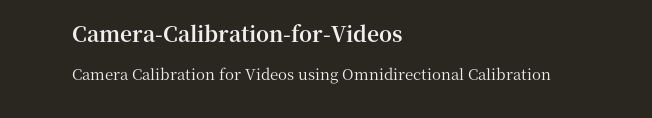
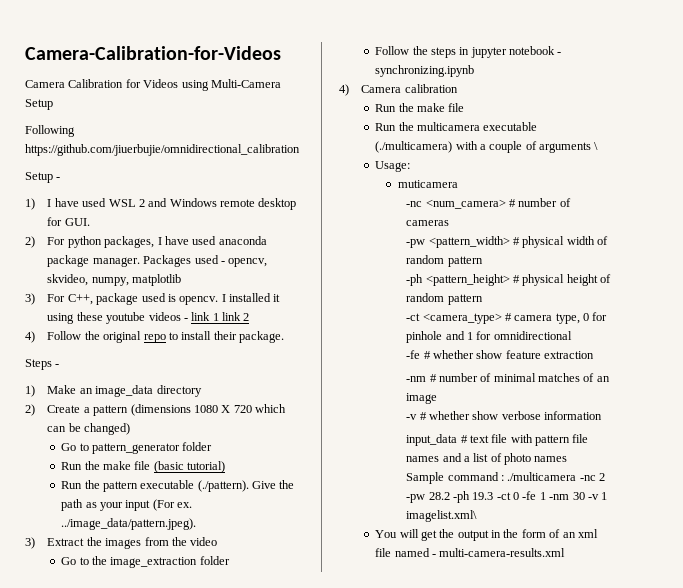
- Camera Calibration for Videos using Omnidirectional Calibration
+ Camera Calibration for Videos using Multi-Camera Setup
+ Following https://github.com/jiuerbujie/omnidirectional_calibration
+ Setup -
+ 1) I have used WSL 2 and Windows remote desktop for GUI.
+ 2) For python packages, I have used anaconda package manager. Packages used - opencv, skvideo, numpy, matplotlib
+ 3) For C++, package used is opencv. I installed it using these youtube videos - link 1 link 2
+ 4) Follow the original repo to install their package.
+ Steps -
+ 1) Make an image_data directory
+ 2) Create a pattern (dimensions 1080 X 720 which can be changed)
+ Go to pattern_generator folder
+ Run the make file (basic tutorial)
+ Run the pattern executable (./pattern). Give the path as your input (For ex. ../image_data/pattern.jpeg).
+ 3) Extract the images from the video
+ Go to the image_extraction folder
+ Follow the steps in jupyter notebook - synchronizing.ipynb
+ 4) Camera calibration
+ Run the make file
+ Run the multicamera executable (./multicamera) with a couple of arguments \
+ Usage:
+ muticamera
+ -nc <num_camera> # number of cameras
+ -pw <pattern_width> # physical width of random pattern
+ -ph <pattern_height> # physical height of random pattern
+ -ct <camera_type> # camera type, 0 for pinhole and 1 for omnidirectional
+ -fe # whether show feature extraction
+ -nm # number of minimal matches of an image
+ -v # whether show verbose information
+ input_data # text file with pattern file names and a list of photo names
+ Sample command : ./multicamera -nc 2 -pw 28.2 -ph 19.3 -ct 0 -fe 1 -nm 30 -v 1 imagelist.xml\
+ You will get the output in the form of an xml file named - multi-camera-results.xml

